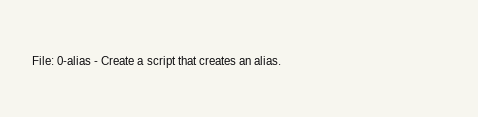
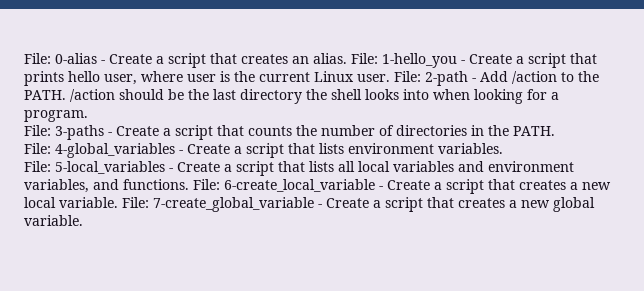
+ File: 1-hello_you - Create a script that prints hello user, where user is the current Linux user. File: 2-path - Add /action to the PATH. /action should be the last directory the shell looks into when looking for a program.
+ File: 3-paths - Create a script that counts the number of directories in the PATH.
+ File: 4-global_variables - Create a script that lists environment variables.
+ File: 5-local_variables - Create a script that lists all local variables and environment variables, and functions. File: 6-create_local_variable - Create a script that creates a new local variable. File: 7-create_global_variable - Create a script that creates a new global variable.

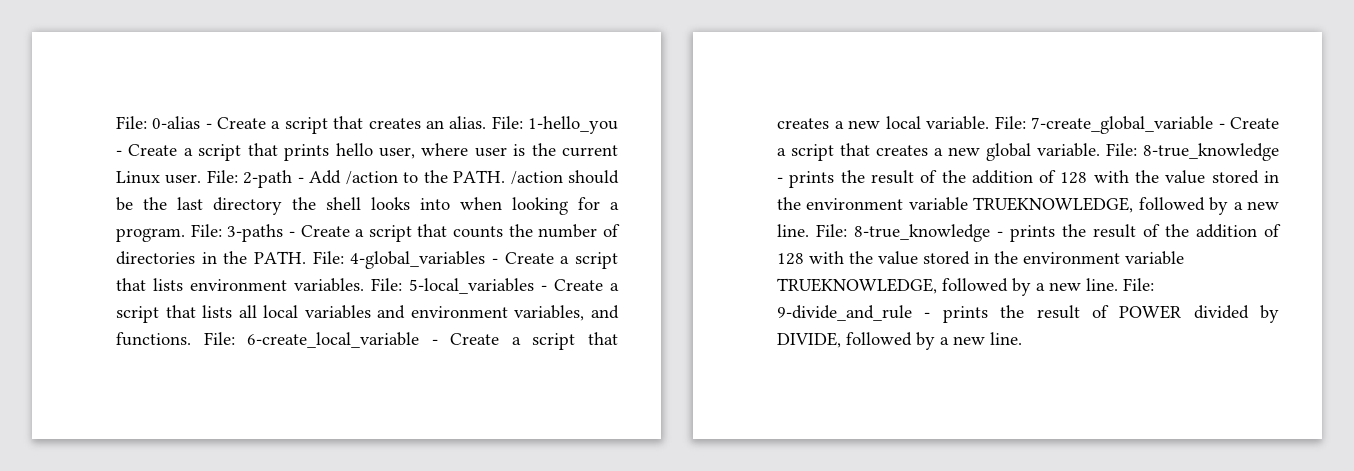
- /action should be the last directory the shell looks into when looking for a program.
- File: 3-paths - Create a script that counts the number of directories in the PATH.
- File: 4-global_variables - Create a script that lists environment variables.
- File: 5-local_variables - Create a script that lists all local variables and environment variables, and functions.
+ /action should be the last directory the shell looks into when looking for a program. File: 3-paths - Create a script that counts the number of directories in the PATH. File: 4-global_variables - Create a script that lists environment variables. File: 5-local_variables - Create a script that lists all local variables and environment variables, and functions.
+ File: 8-true_knowledge - prints the result of the addition of 128 with the value stored in the environment variable TRUEKNOWLEDGE, followed by a new line. File: 8-true_knowledge - prints the result of the addition of 128 with the value stored in the environment variable TRUEKNOWLEDGE, followed by a new line. File: 9-divide_and_rule - prints the result of POWER divided by DIVIDE, followed by a new line.

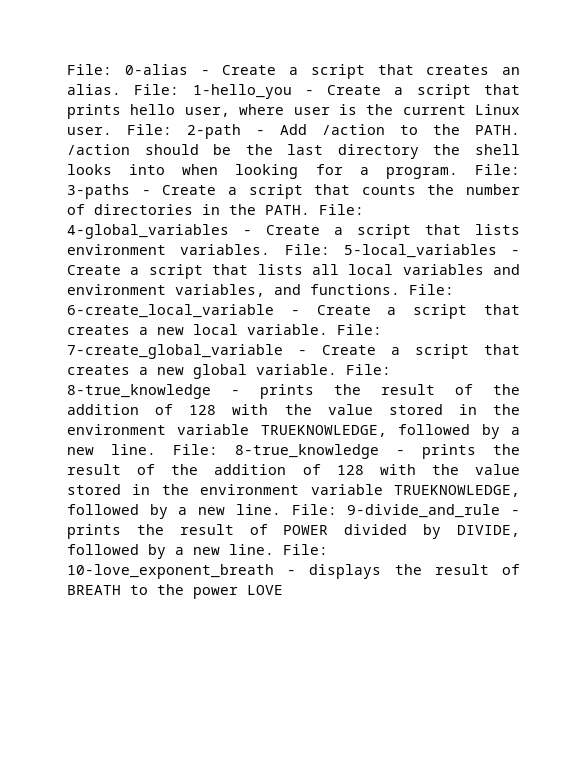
+ File: 10-love_exponent_breath - displays the result of BREATH to the power LOVE

